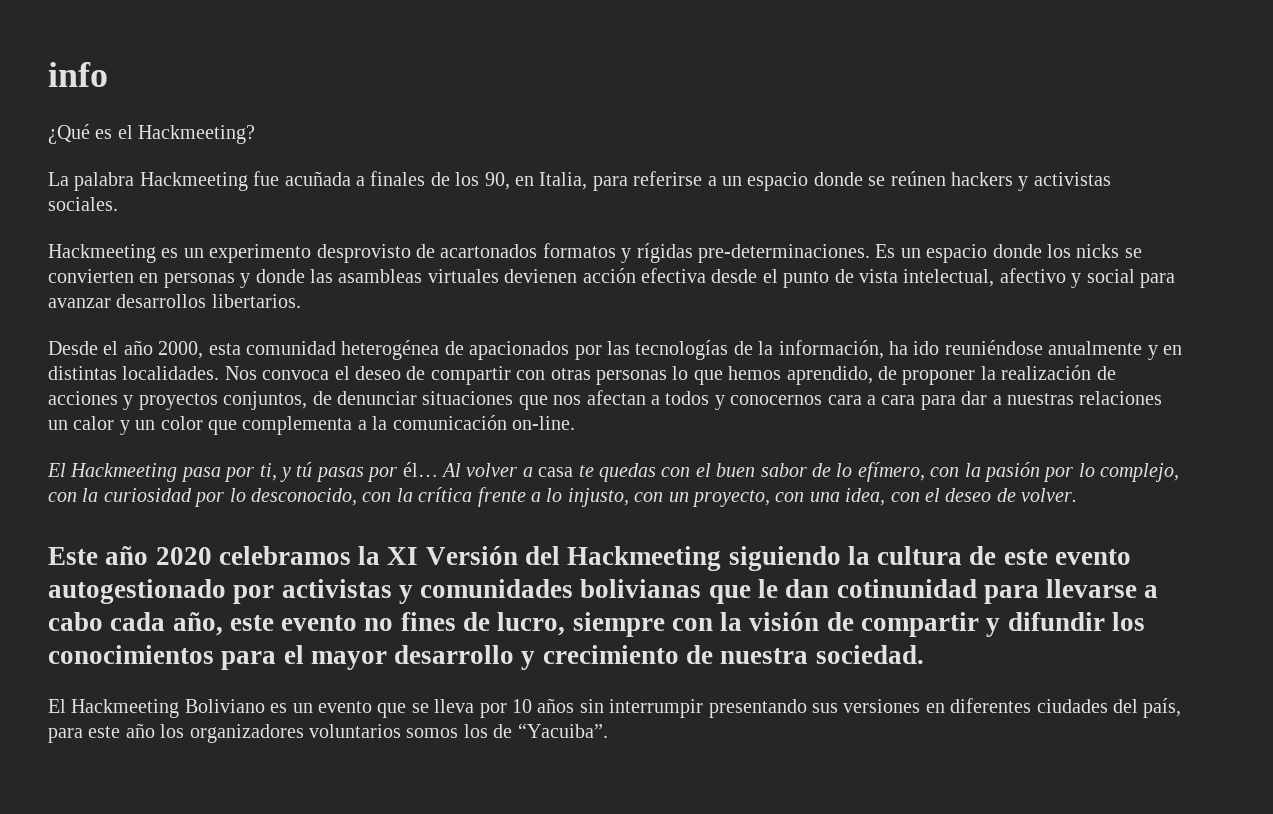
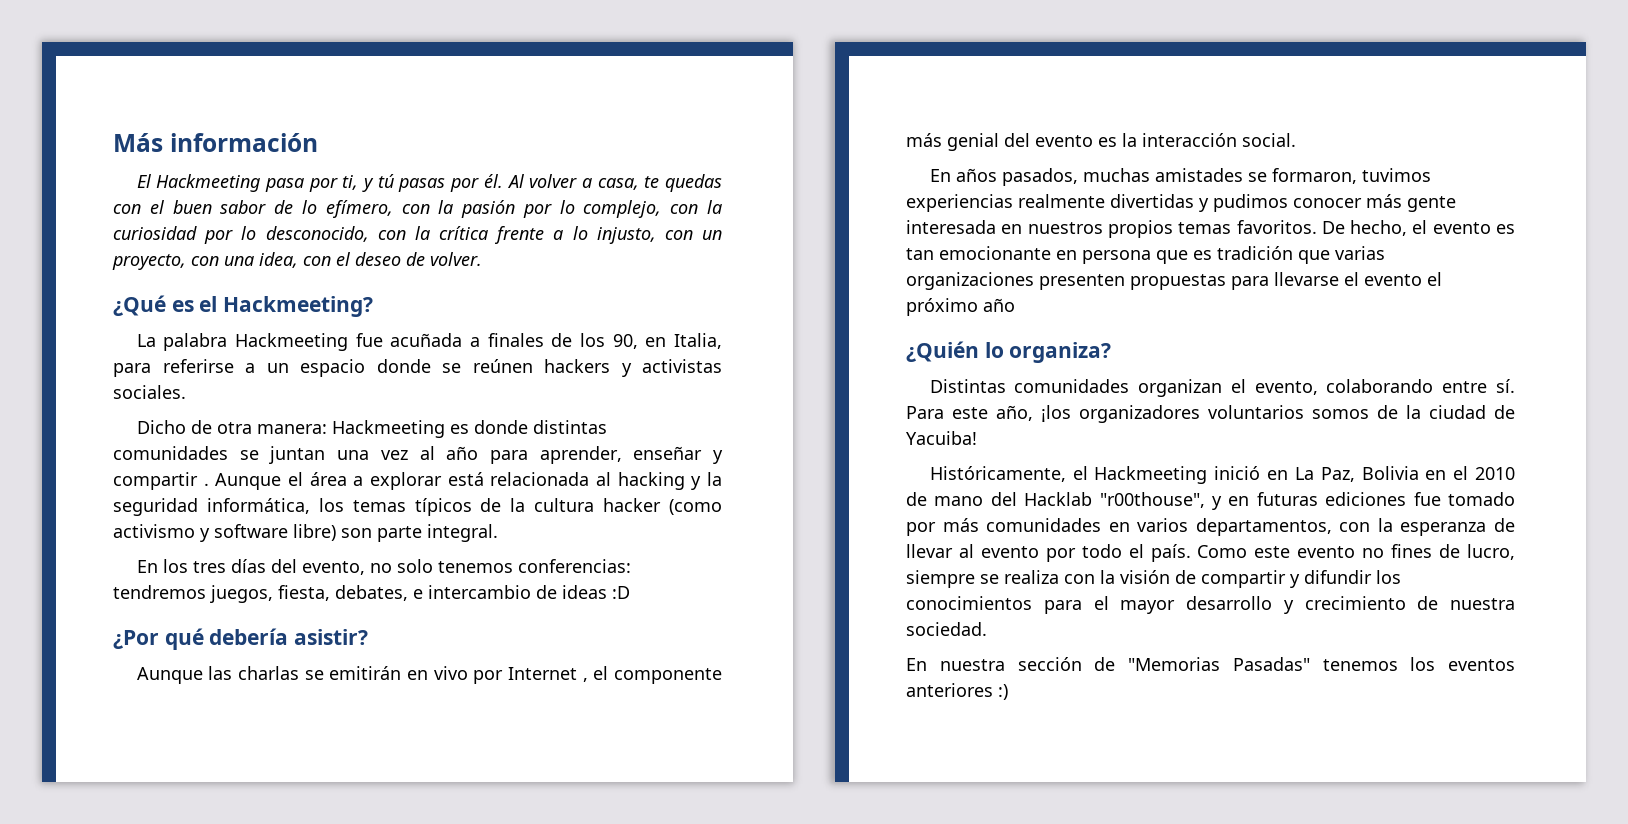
- info
- ¿Qué es el Hackmeeting?
- La palabra Hackmeeting fue acuñada a finales de los 90, en Italia, para referirse a un espacio donde se reúnen hackers y activistas sociales.
- Hackmeeting es un experimento desprovisto de acartonados formatos y rígidas pre-determinaciones. Es un espacio donde los nicks se convierten en personas y donde las asambleas virtuales devienen acción efectiva desde el punto de vista intelectual, afectivo y social para avanzar desarrollos libertarios.
- Desde el año 2000, esta comunidad heterogénea de apacionados por las tecnologías de la información, ha ido reuniéndose anualmente y en distintas localidades. Nos convoca el deseo de compartir con otras personas lo que hemos aprendido, de proponer la realización de acciones y proyectos conjuntos, de denunciar situaciones que nos afectan a todos y conocernos cara a cara para dar a nuestras relaciones un calor y un color que complementa a la comunicación on-line.
+ Más información
- El Hackmeeting pasa por ti, y tú pasas por él…
+ El Hackmeeting pasa por ti, y tú pasas por él.
- Al volver a casa te quedas con el buen sabor de lo efímero, con la pasión por lo complejo, con la curiosidad por lo desconocido, con la crítica frente a lo injusto, con un proyecto, con una idea, con el deseo de volver.
+ Al volver a casa, te quedas con el buen sabor de lo efímero, con la pasión por lo complejo, con la curiosidad por lo desconocido, con la crítica frente a lo injusto, con un proyecto, con una idea, con el deseo de volver.
- Este año 2020 celebramos la XI Versión del Hackmeeting siguiendo la cultura de este evento autogestionado por activistas y comunidades bolivianas que le dan cotinunidad para llevarse a cabo cada año, este evento no fines de lucro, siempre con la visión de compartir y difundir los conocimientos para el mayor desarrollo y crecimiento de nuestra sociedad.
+ ¿Qué es el Hackmeeting?
+ La palabra Hackmeeting fue acuñada a finales de los 90, en Italia, para referirse a un espacio donde se reúnen hackers y activistas sociales.
+ Dicho de otra manera: Hackmeeting es donde distintas comunidades se juntan una vez al año para aprender, enseñar y compartir . Aunque el área a explorar está relacionada al hacking y la seguridad informática, los temas típicos de la cultura hacker (como activismo y software libre) son parte integral.
+ En los tres días del evento, no solo tenemos conferencias: tendremos juegos, fiesta, debates, e intercambio de ideas :D
+ ¿Por qué debería asistir?
+ Aunque las charlas se emitirán en vivo por Internet , el componente más genial del evento es la interacción social.
+ En años pasados, muchas amistades se formaron, tuvimos experiencias realmente divertidas y pudimos conocer más gente interesada en nuestros propios temas favoritos. De hecho, el evento es tan emocionante en persona que es tradición que varias organizaciones presenten propuestas para llevarse el evento el próximo año
+ ¿Quién lo organiza?
+ Distintas comunidades organizan el evento, colaborando entre sí. Para este año, ¡los organizadores voluntarios somos de la ciudad de Yacuiba!
+ Históricamente, el Hackmeeting inició en La Paz, Bolivia en el 2010 de mano del Hacklab "r00thouse", y en futuras ediciones fue tomado por más comunidades en varios departamentos, con la esperanza de llevar al evento por todo el país. Como este evento no fines de lucro, siempre se realiza con la visión de compartir y difundir los conocimientos para el mayor desarrollo y crecimiento de nuestra sociedad.
- El Hackmeeting Boliviano es un evento que se lleva por 10 años sin interrumpir presentando sus versiones en diferentes ciudades del país, para este año los organizadores voluntarios somos los de “Yacuiba”.
+ En nuestra sección de "Memorias Pasadas" tenemos los eventos anteriores :)

